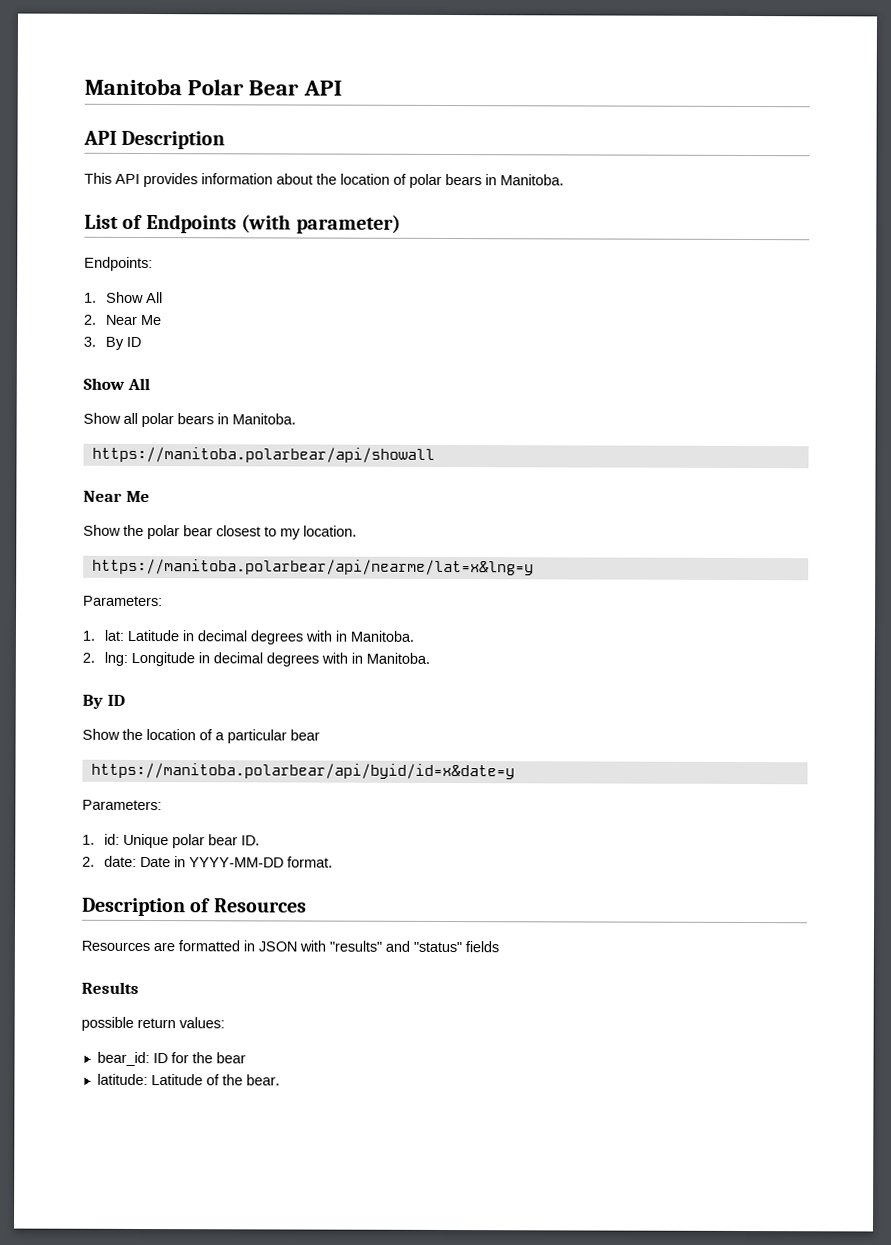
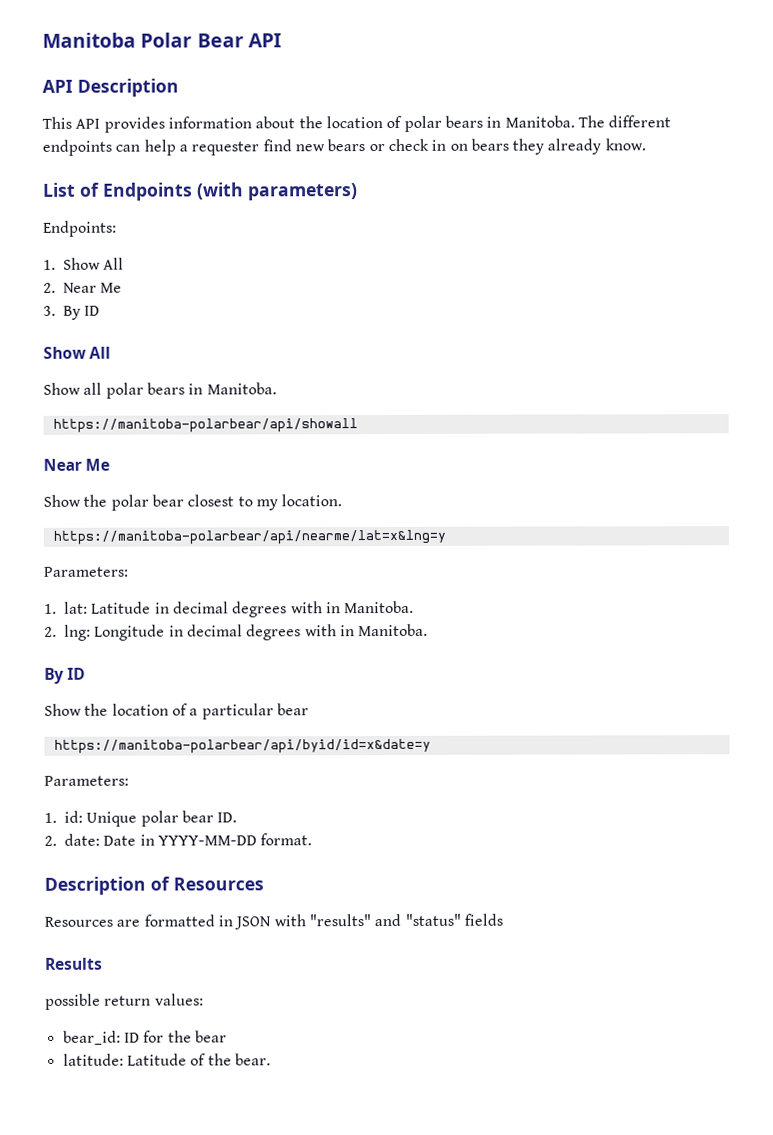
+ The different endpoints can help a requester find new bears or check in on bears they already know.
- List of Endpoints (with parameter)
+ List of Endpoints (with parameters)
- https://manitoba.polarbear/api/showall
+ https://manitoba-polarbear/api/showall
- https://manitoba.polarbear/api/nearme/lat=x&lng=y
+ https://manitoba-polarbear/api/nearme/lat=x&lng=y
- https://manitoba.polarbear/api/byid/id=x&date=y
+ https://manitoba-polarbear/api/byid/id=x&date=y

